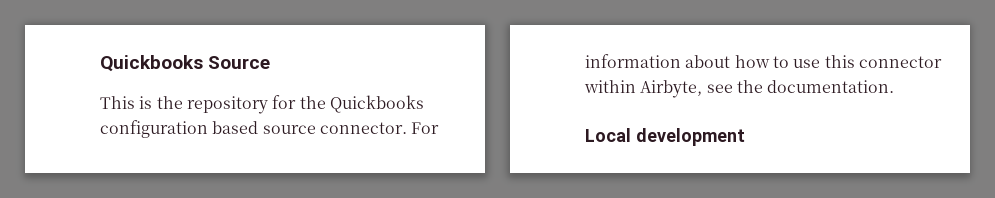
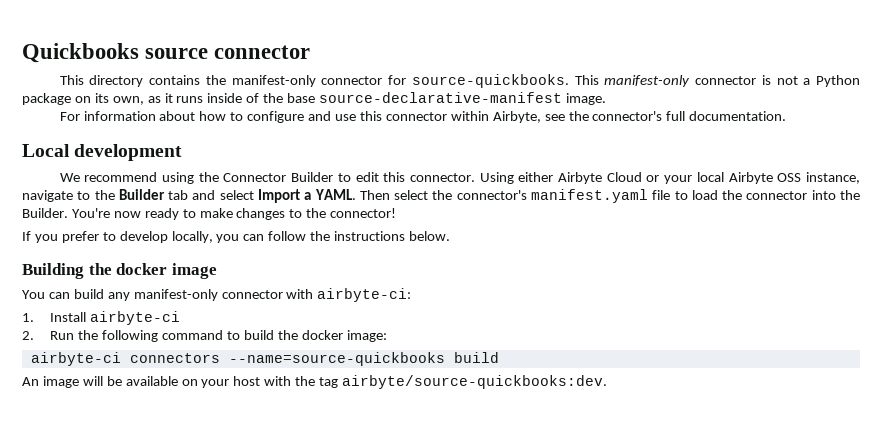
- Quickbooks Source
- This is the repository for the Quickbooks configuration based source connector. For information about how to use this connector within Airbyte, see the documentation.
+ Quickbooks source connector
+ This directory contains the manifest-only connector for source-quickbooks. This manifest-only connector is not a Python package on its own, as it runs inside of the base source-declarative-manifest image.
+ For information about how to configure and use this connector within Airbyte, see the connector's full documentation.
+ We recommend using the Connector Builder to edit this connector. Using either Airbyte Cloud or your local Airbyte OSS instance, navigate to the Builder tab and select Import a YAML. Then select the connector's manifest.yaml file to load the connector into the Builder. You're now ready to make changes to the connector!
+ If you prefer to develop locally, you can follow the instructions below.
+ Building the docker image
+ You can build any manifest-only connector with airbyte-ci:
+ 1. Install airbyte-ci
+ 2. Run the following command to build the docker image:
+ airbyte-ci connectors --name=source-quickbooks build
+ An image will be available on your host with the tag airbyte/source-quickbooks:dev.

